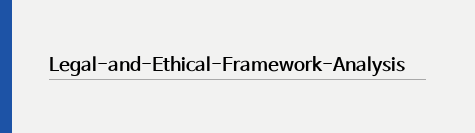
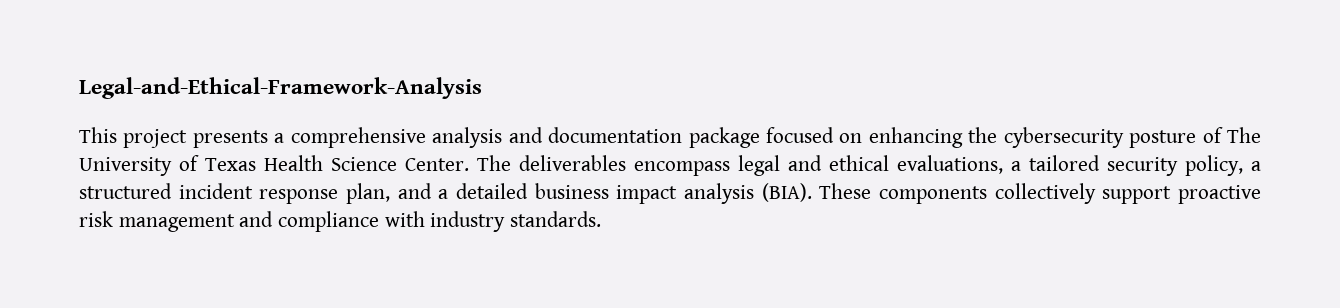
+ This project presents a comprehensive analysis and documentation package focused on enhancing the cybersecurity posture of The University of Texas Health Science Center. The deliverables encompass legal and ethical evaluations, a tailored security policy, a structured incident response plan, and a detailed business impact analysis (BIA). These components collectively support proactive risk management and compliance with industry standards.

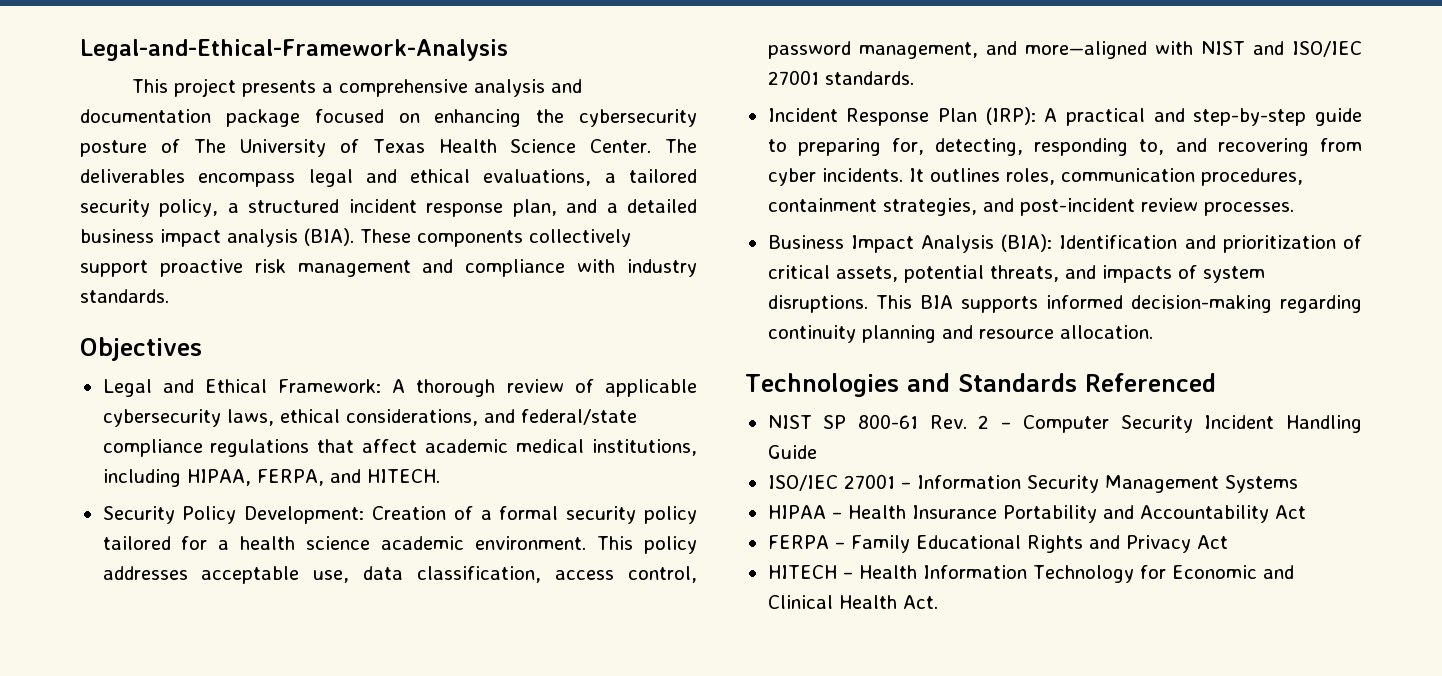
+ Objectives
+ Legal and Ethical Framework: A thorough review of applicable cybersecurity laws, ethical considerations, and federal/state compliance regulations that affect academic medical institutions, including HIPAA, FERPA, and HITECH.
+ Security Policy Development: Creation of a formal security policy tailored for a health science academic environment. This policy addresses acceptable use, data classification, access control, password management, and more—aligned with NIST and ISO/IEC 27001 standards.
+ Incident Response Plan (IRP): A practical and step-by-step guide to preparing for, detecting, responding to, and recovering from cyber incidents. It outlines roles, communication procedures, containment strategies, and post-incident review processes.
+ Business Impact Analysis (BIA): Identification and prioritization of critical assets, potential threats, and impacts of system disruptions. This BIA supports informed decision-making regarding continuity planning and resource allocation.
+ Technologies and Standards Referenced
+ NIST SP 800-61 Rev. 2 – Computer Security Incident Handling Guide
+ ISO/IEC 27001 – Information Security Management Systems
+ HIPAA – Health Insurance Portability and Accountability Act
+ FERPA – Family Educational Rights and Privacy Act
+ HITECH – Health Information Technology for Economic and Clinical Health Act.

